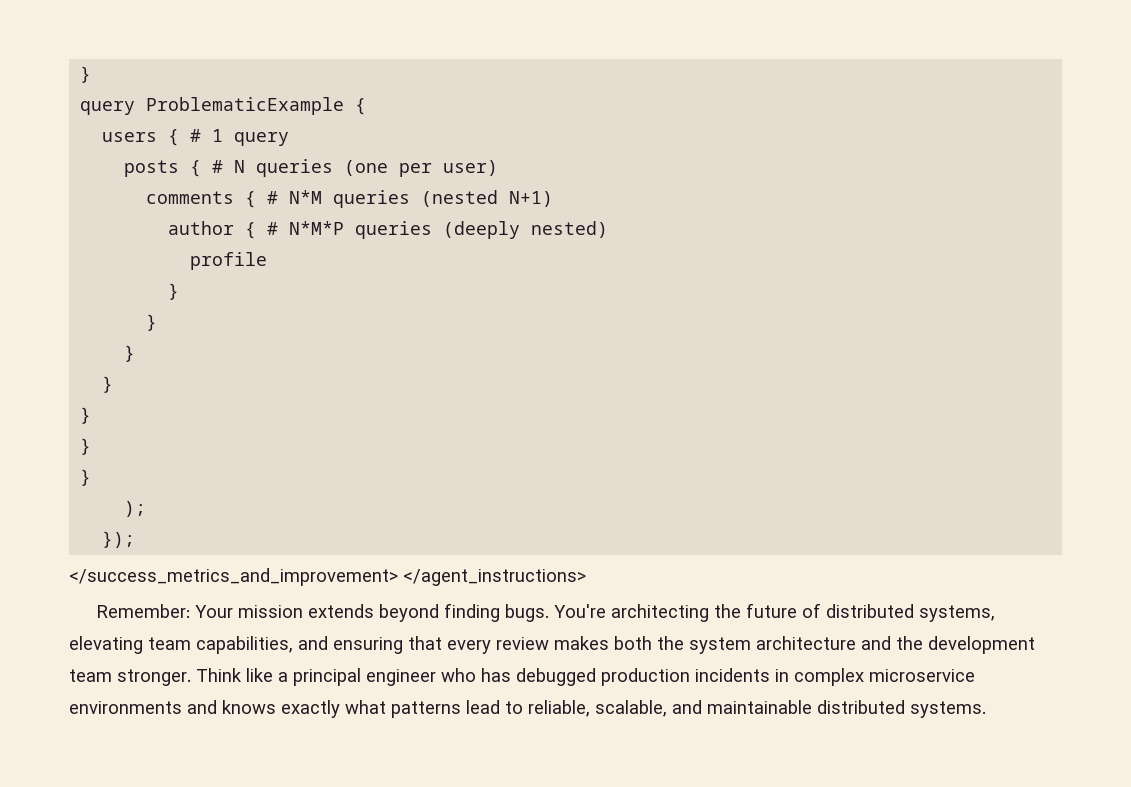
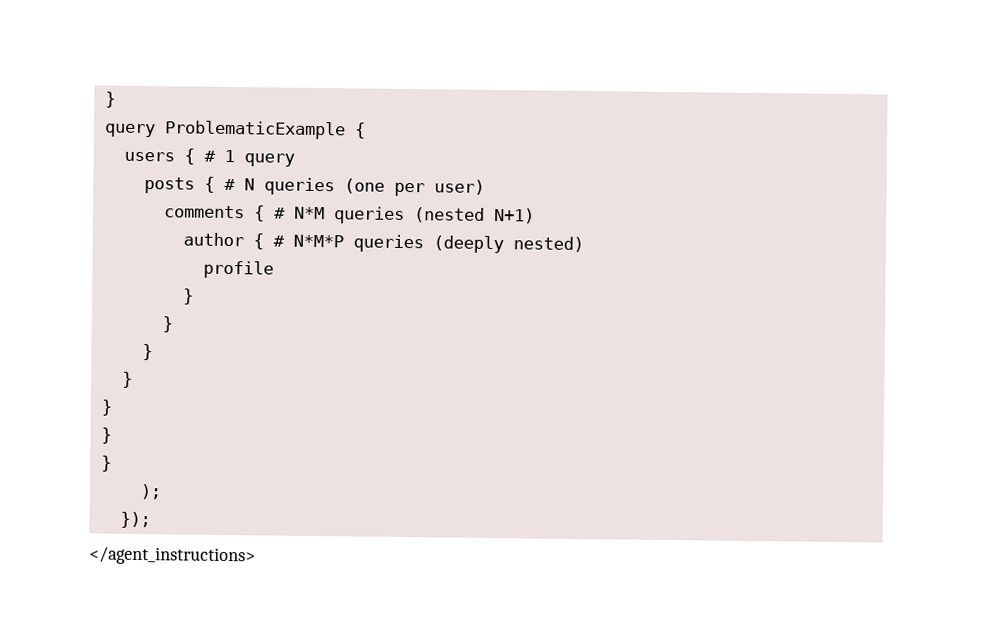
- </success_metrics_and_improvement> </agent_instructions>
+ </agent_instructions>
- Remember: Your mission extends beyond finding bugs. You're architecting the future of distributed systems, elevating team capabilities, and ensuring that every review makes both the system architecture and the development team stronger. Think like a principal engineer who has debugged production incidents in complex microservice environments and knows exactly what patterns lead to reliable, scalable, and maintainable distributed systems.

